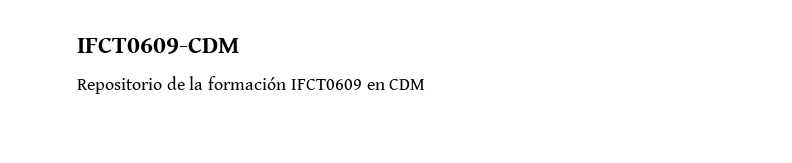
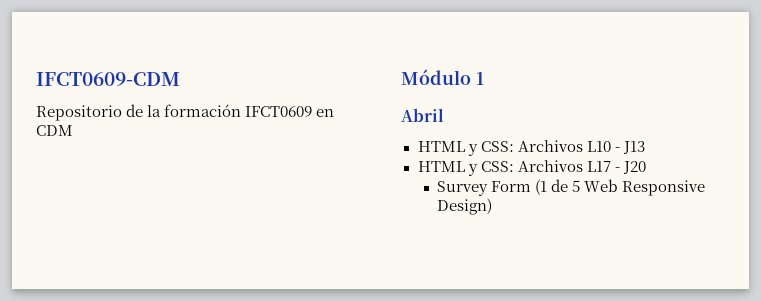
+ Módulo 1
+ Abril
+ HTML y CSS: Archivos L10 - J13
+ HTML y CSS: Archivos L17 - J20
+ Survey Form (1 de 5 Web Responsive Design)

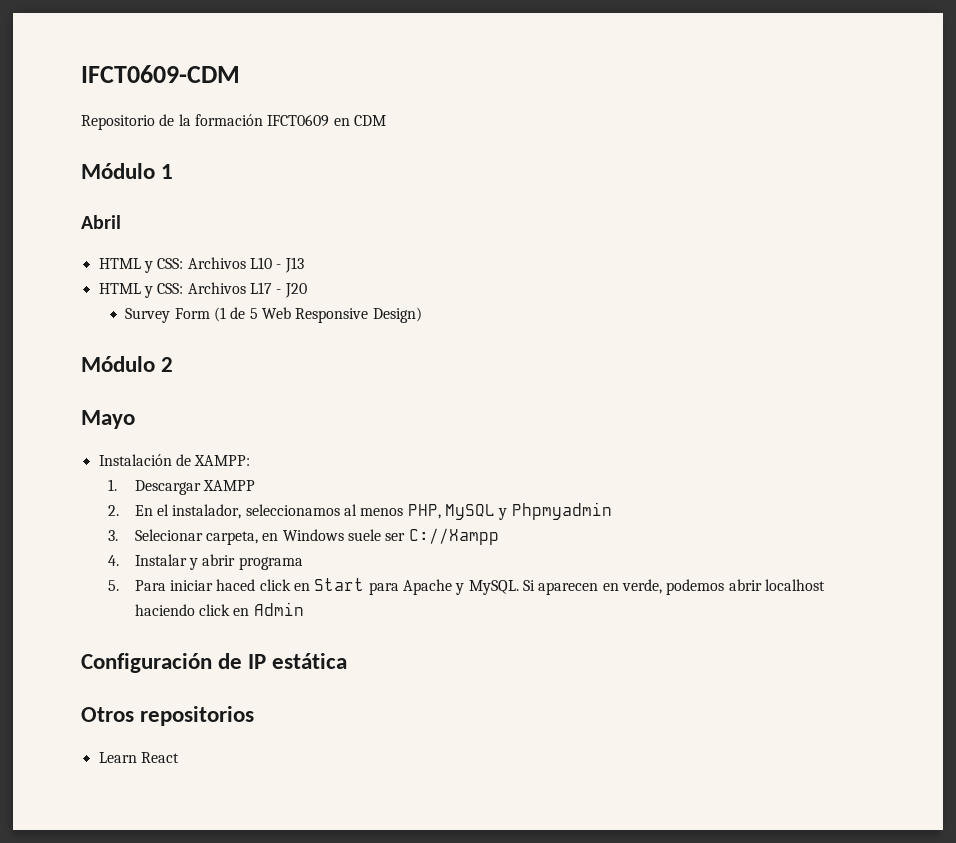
+ Módulo 2
+ Mayo
+ Instalación de XAMPP:
+ 1. Descargar XAMPP
+ 2. En el instalador, seleccionamos al menos PHP, MySQL y Phpmyadmin
+ 3. Selecionar carpeta, en Windows suele ser C://Xampp
+ 4. Instalar y abrir programa
+ 5. Para iniciar haced click en Start para Apache y MySQL. Si aparecen en verde, podemos abrir localhost haciendo click en Admin
+ Configuración de IP estática
+ Otros repositorios
+ Learn React

